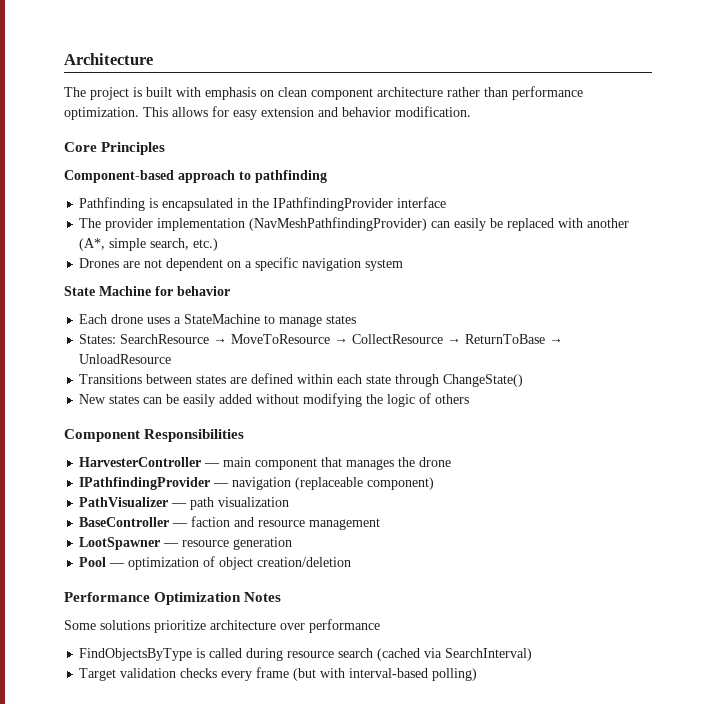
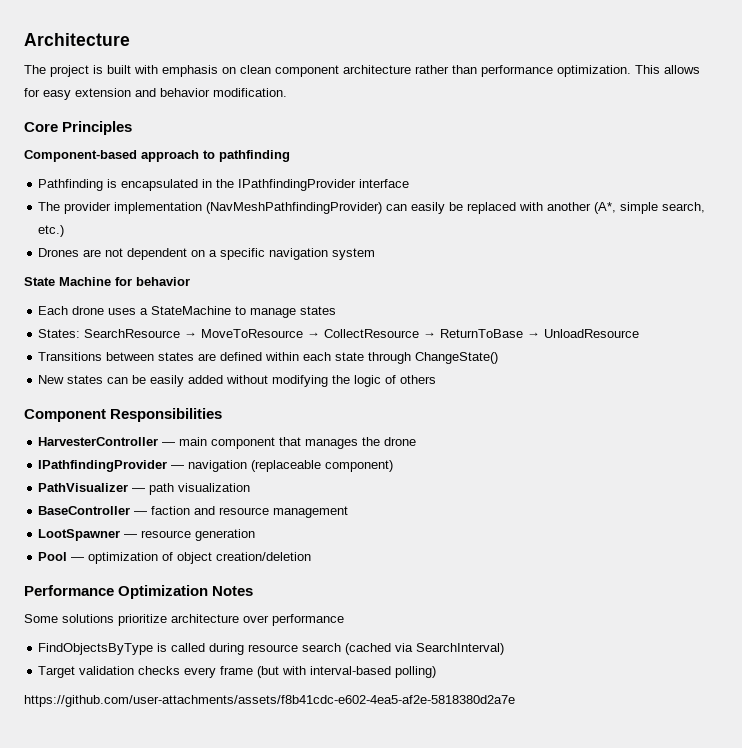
+ https://github.com/user-attachments/assets/f8b41cdc-e602-4ea5-af2e-5818380d2a7e

